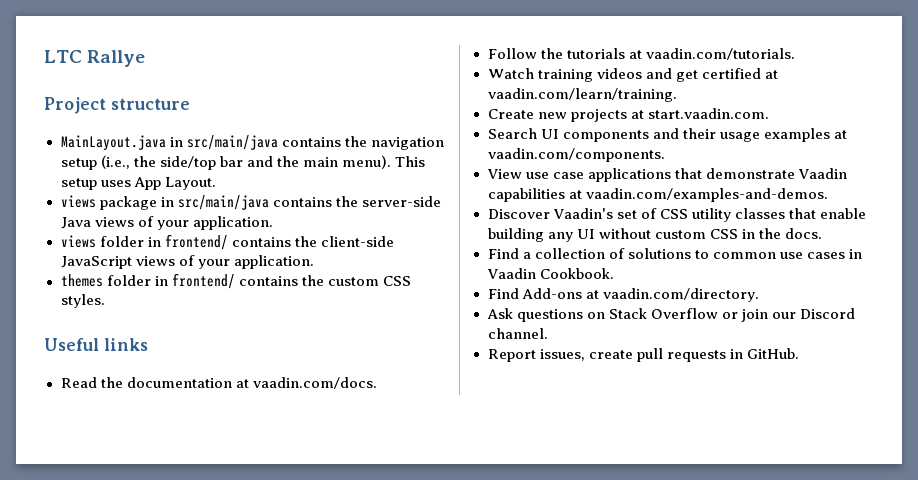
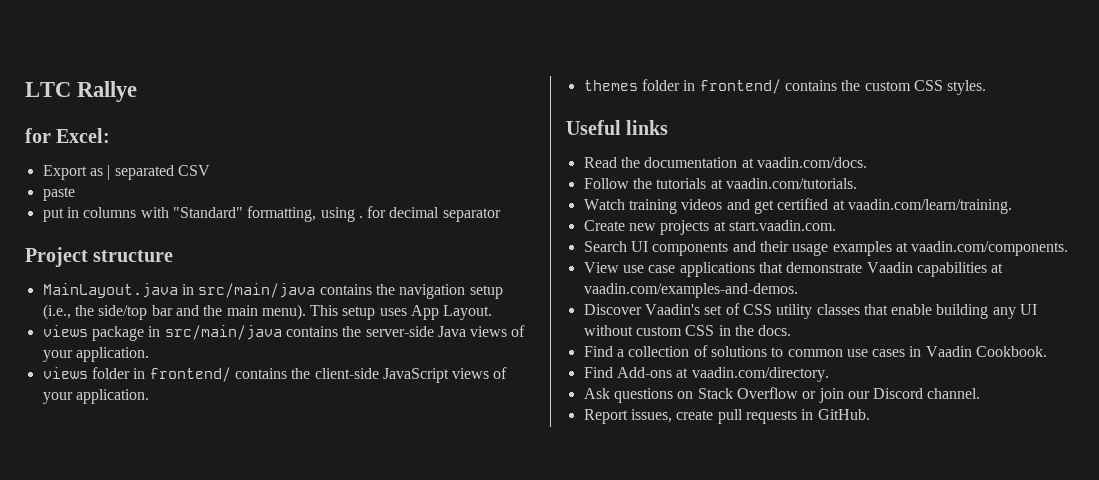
+ for Excel:
+ Export as | separated CSV
+ paste
+ put in columns with "Standard" formatting, using . for decimal separator

